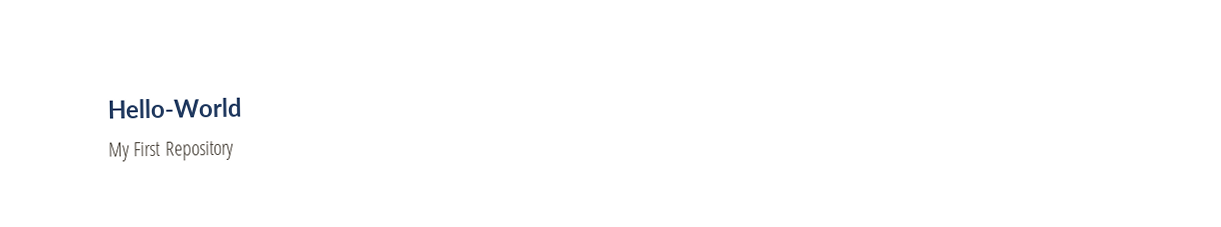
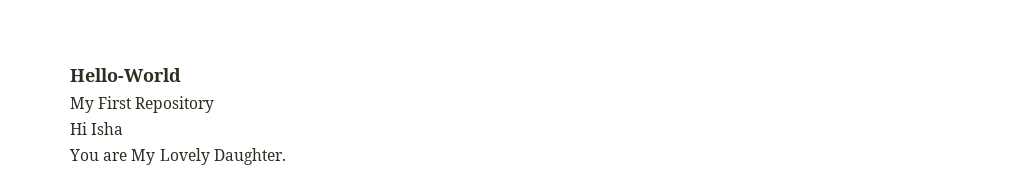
+ Hi Isha
+ You are My Lovely Daughter.

